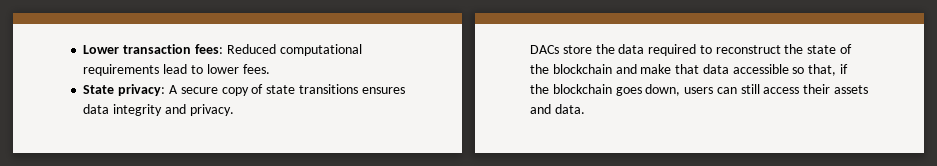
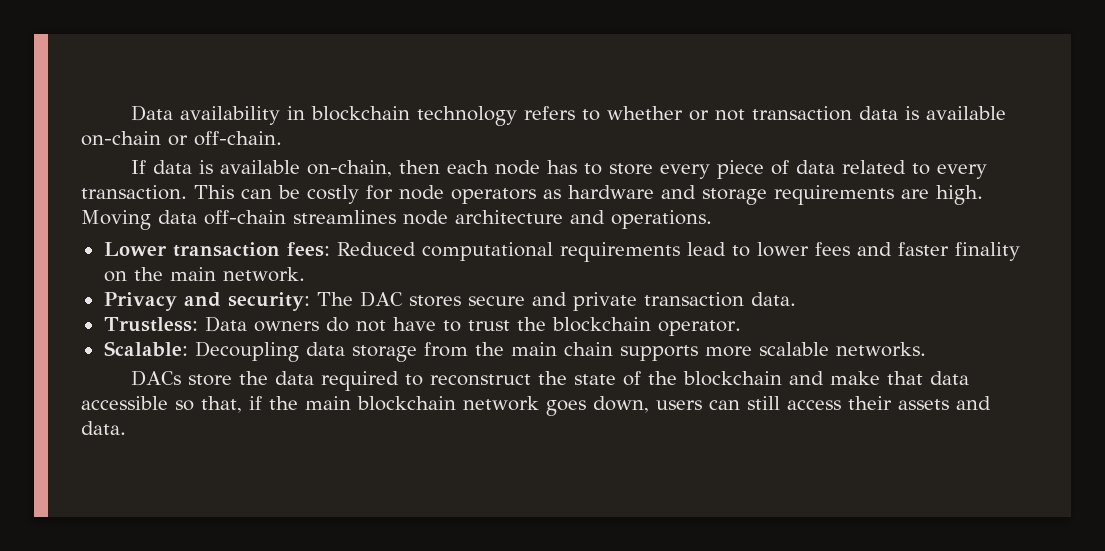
+ Data availability in blockchain technology refers to whether or not transaction data is available on-chain or off-chain.
+ If data is available on-chain, then each node has to store every piece of data related to every transaction. This can be costly for node operators as hardware and storage requirements are high. Moving data off-chain streamlines node architecture and operations.
- Lower transaction fees: Reduced computational requirements lead to lower fees.
- State privacy: A secure copy of state transitions ensures data integrity and privacy.
+ Lower transaction fees: Reduced computational requirements lead to lower fees and faster finality on the main network.
+ Privacy and security: The DAC stores secure and private transaction data.
+ Trustless: Data owners do not have to trust the blockchain operator.
+ Scalable: Decoupling data storage from the main chain supports more scalable networks.
- DACs store the data required to reconstruct the state of the blockchain and make that data accessible so that, if the blockchain goes down, users can still access their assets and data.
+ DACs store the data required to reconstruct the state of the blockchain and make that data accessible so that, if the main blockchain network goes down, users can still access their assets and data.

